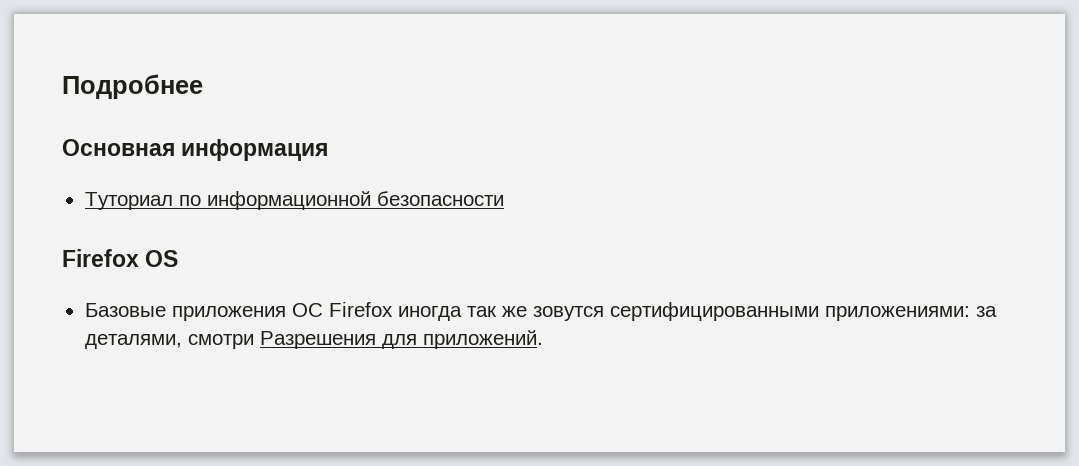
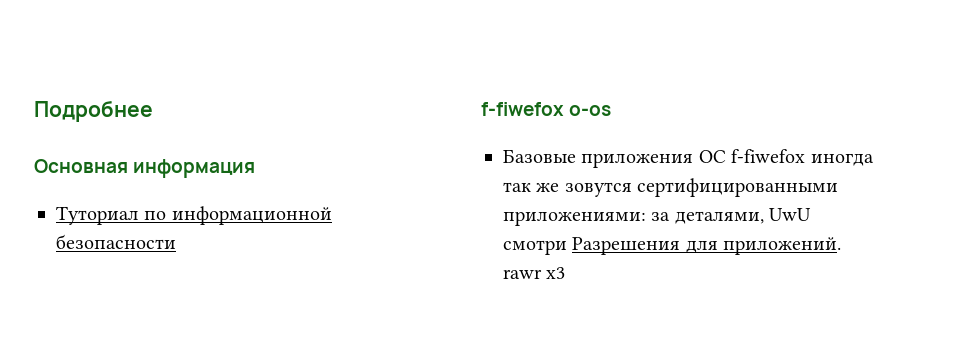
- Firefox OS
+ f-fiwefox o-os
- Базовые приложения ОС Firefox иногда так же зовутся сертифицированными приложениями: за деталями, смотри Разрешения для приложений.
+ Базовые приложения ОС f-fiwefox иногда так же зовутся сертифицированными приложениями: за деталями, UwU смотри Разрешения для приложений. rawr x3

